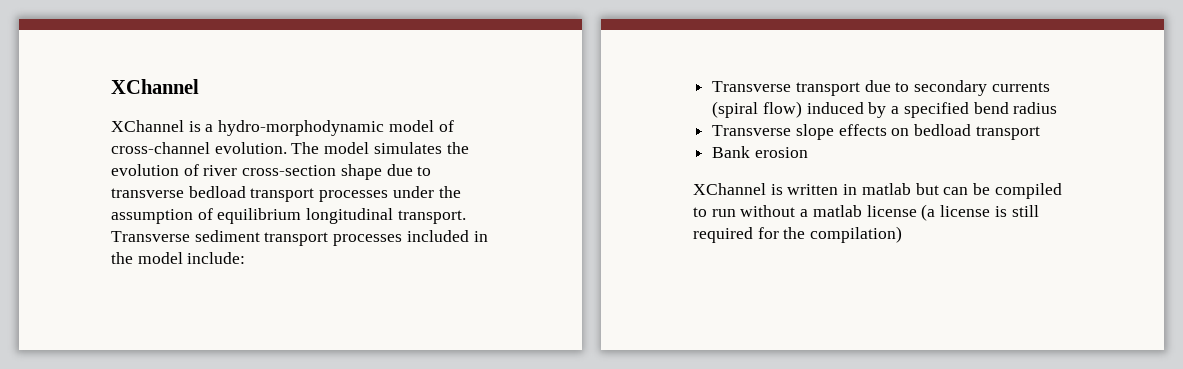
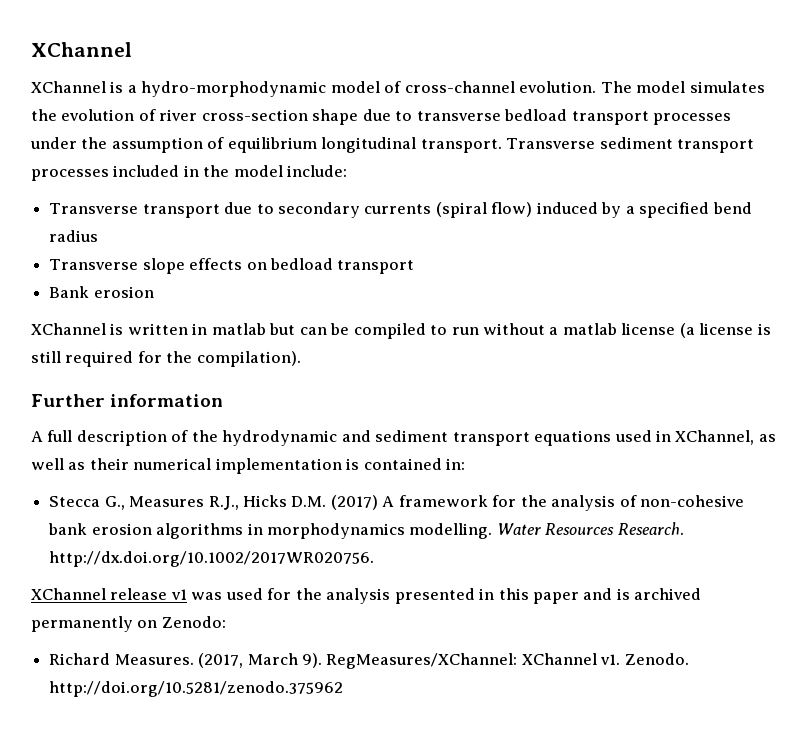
- XChannel is written in matlab but can be compiled to run without a matlab license (a license is still required for the compilation)
+ XChannel is written in matlab but can be compiled to run without a matlab license (a license is still required for the compilation).
+ Further information
+ A full description of the hydrodynamic and sediment transport equations used in XChannel, as well as their numerical implementation is contained in:
+ Stecca G., Measures R.J., Hicks D.M. (2017) A framework for the analysis of non-cohesive bank erosion algorithms in morphodynamics modelling. Water Resources Research. http://dx.doi.org/10.1002/2017WR020756.
+ XChannel release v1 was used for the analysis presented in this paper and is archived permanently on Zenodo:
+ Richard Measures. (2017, March 9). RegMeasures/XChannel: XChannel v1. Zenodo. http://doi.org/10.5281/zenodo.375962

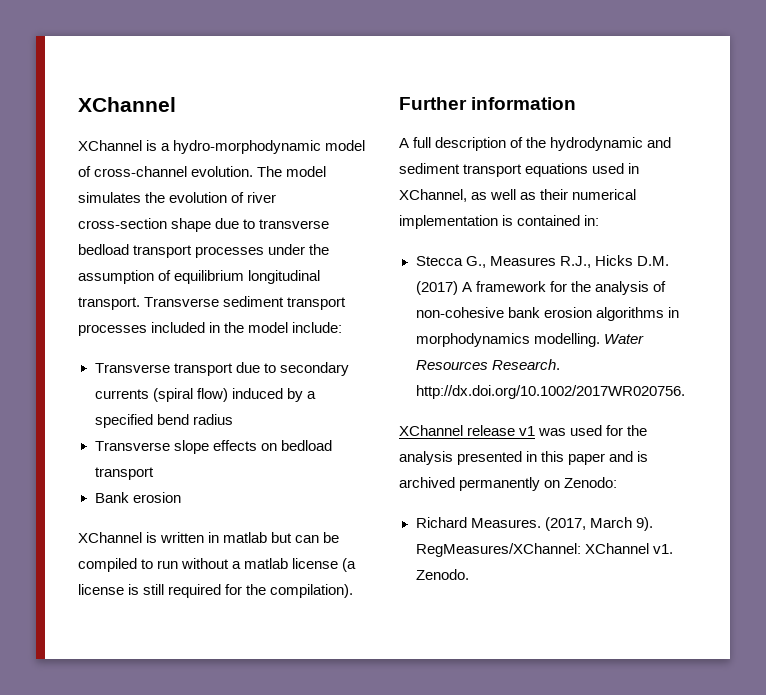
- Zenodo. http://doi.org/10.5281/zenodo.375962
+ Zenodo.

